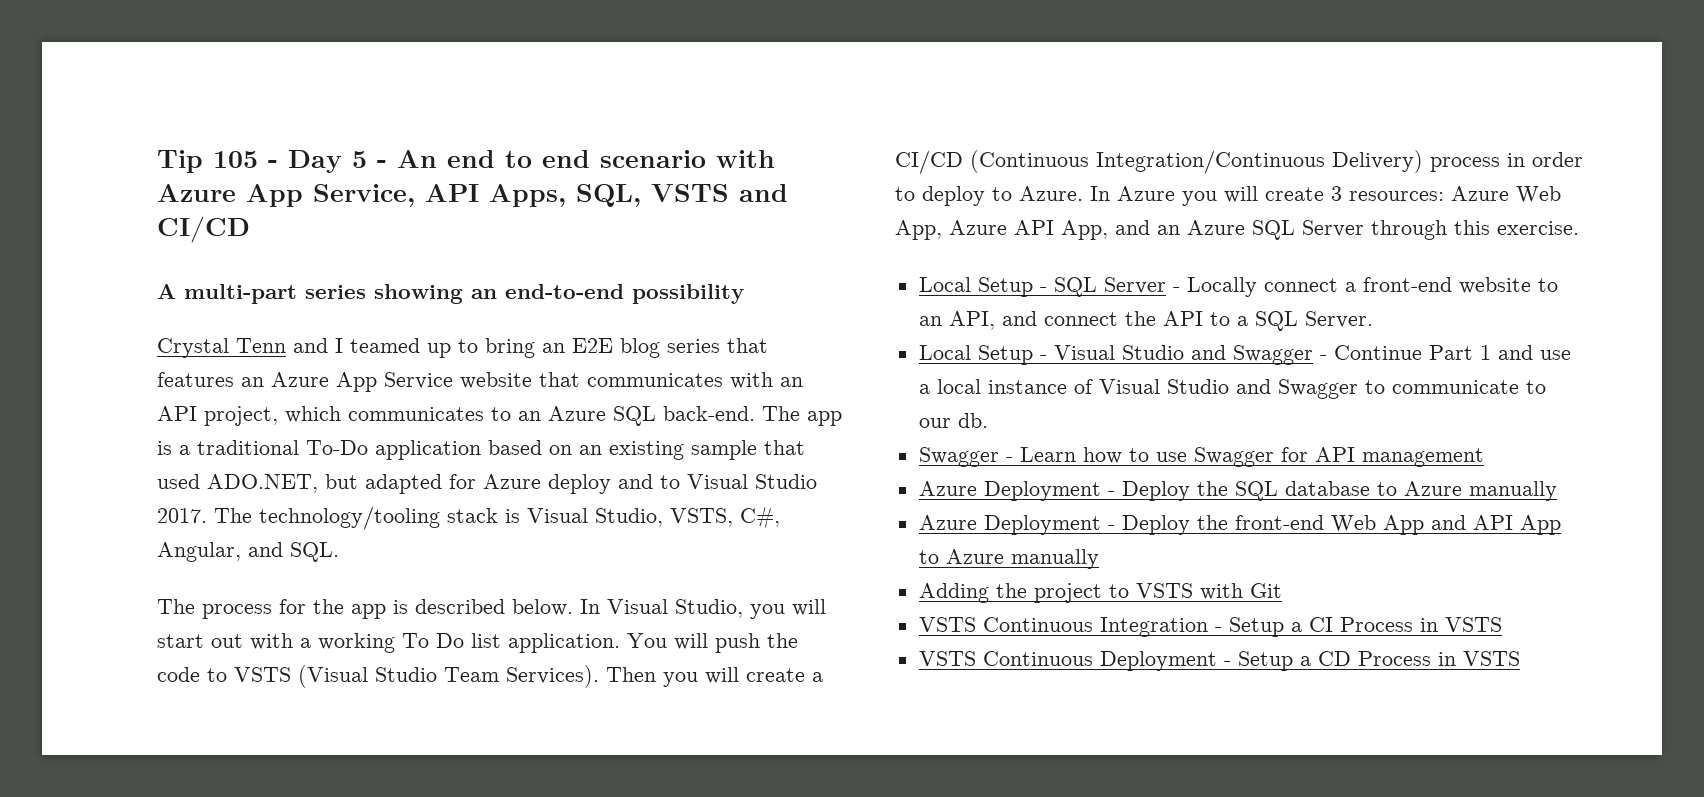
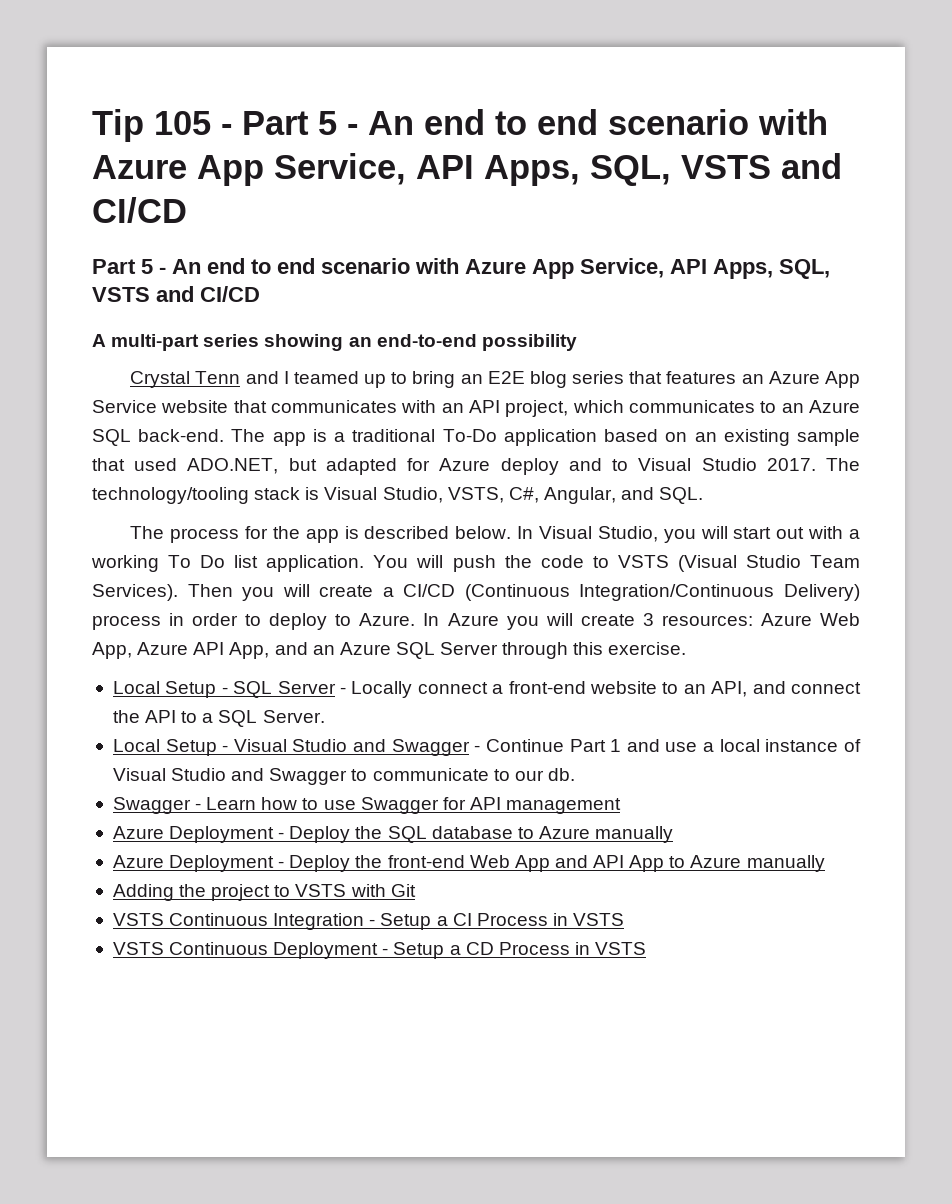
- Tip 105 - Day 5 - An end to end scenario with Azure App Service, API Apps, SQL, VSTS and CI/CD
+ Tip 105 - Part 5 - An end to end scenario with Azure App Service, API Apps, SQL, VSTS and CI/CD
+ Part 5 - An end to end scenario with Azure App Service, API Apps, SQL, VSTS and CI/CD

